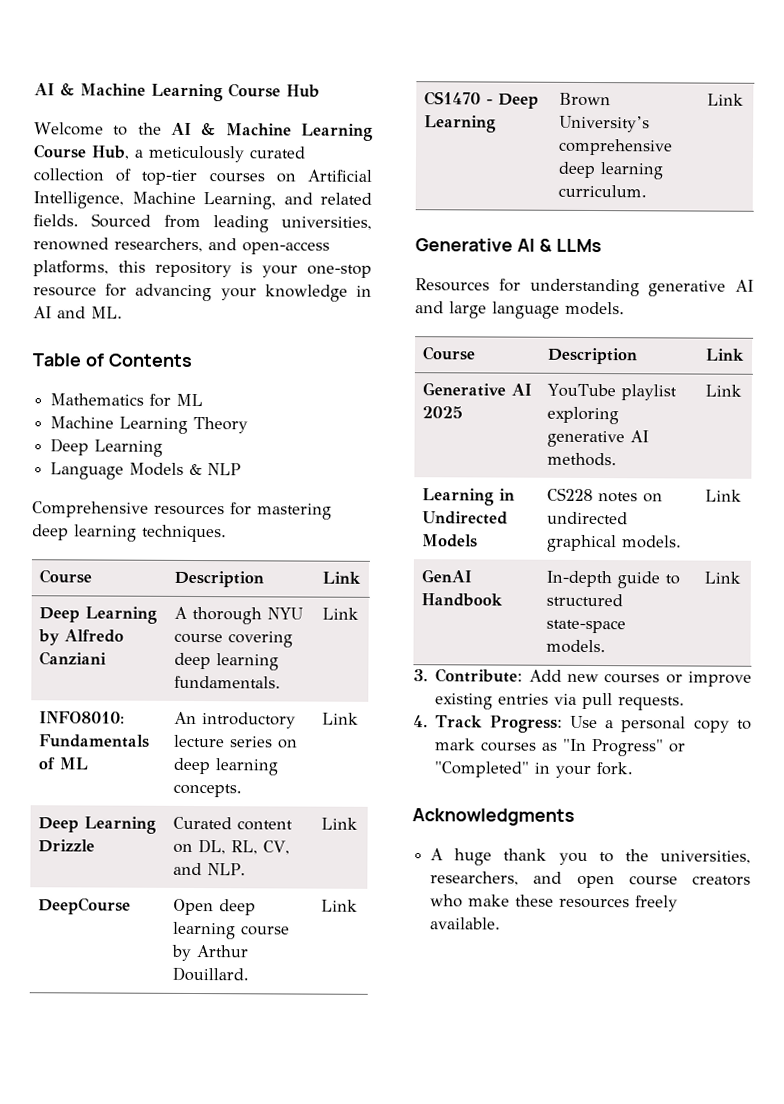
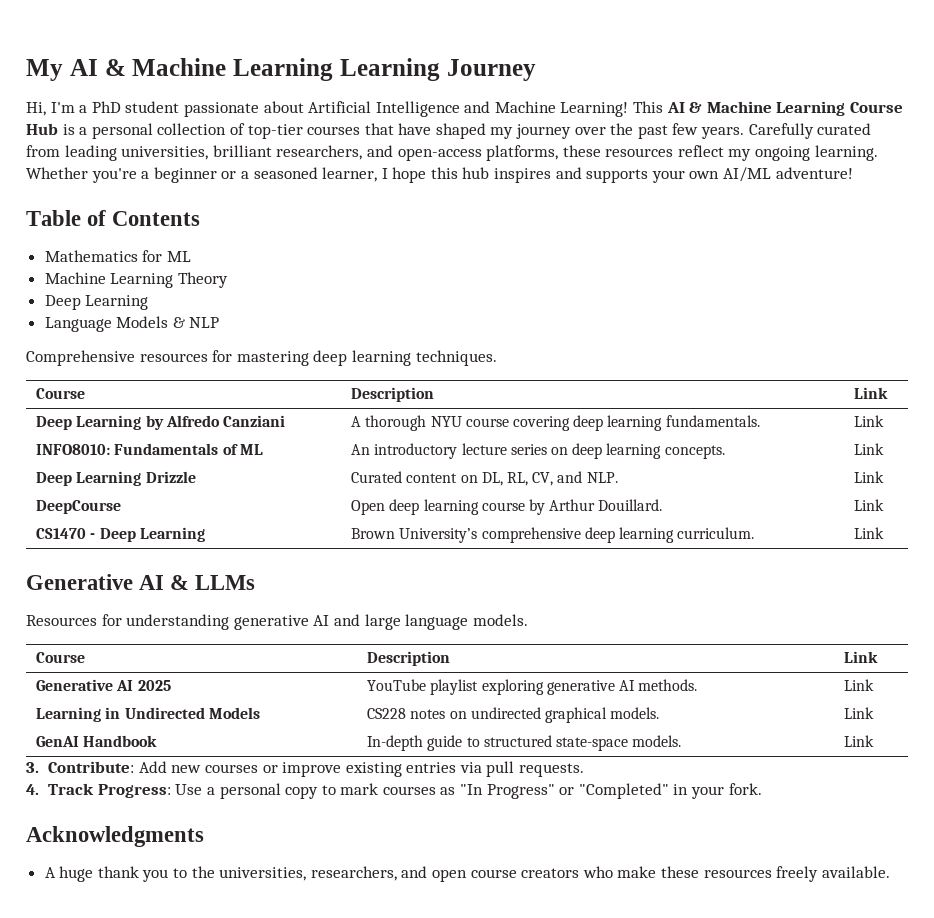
- AI & Machine Learning Course Hub
- Welcome to the AI & Machine Learning Course Hub, a meticulously curated collection of top-tier courses on Artificial Intelligence, Machine Learning, and related fields. Sourced from leading universities, renowned researchers, and open-access platforms, this repository is your one-stop resource for advancing your knowledge in AI and ML.
+ My AI & Machine Learning Learning Journey
+ Hi, I'm a PhD student passionate about Artificial Intelligence and Machine Learning! This AI & Machine Learning Course Hub is a personal collection of top-tier courses that have shaped my journey over the past few years. Carefully curated from leading universities, brilliant researchers, and open-access platforms, these resources reflect my ongoing learning. Whether you're a beginner or a seasoned learner, I hope this hub inspires and supports your own AI/ML adventure!

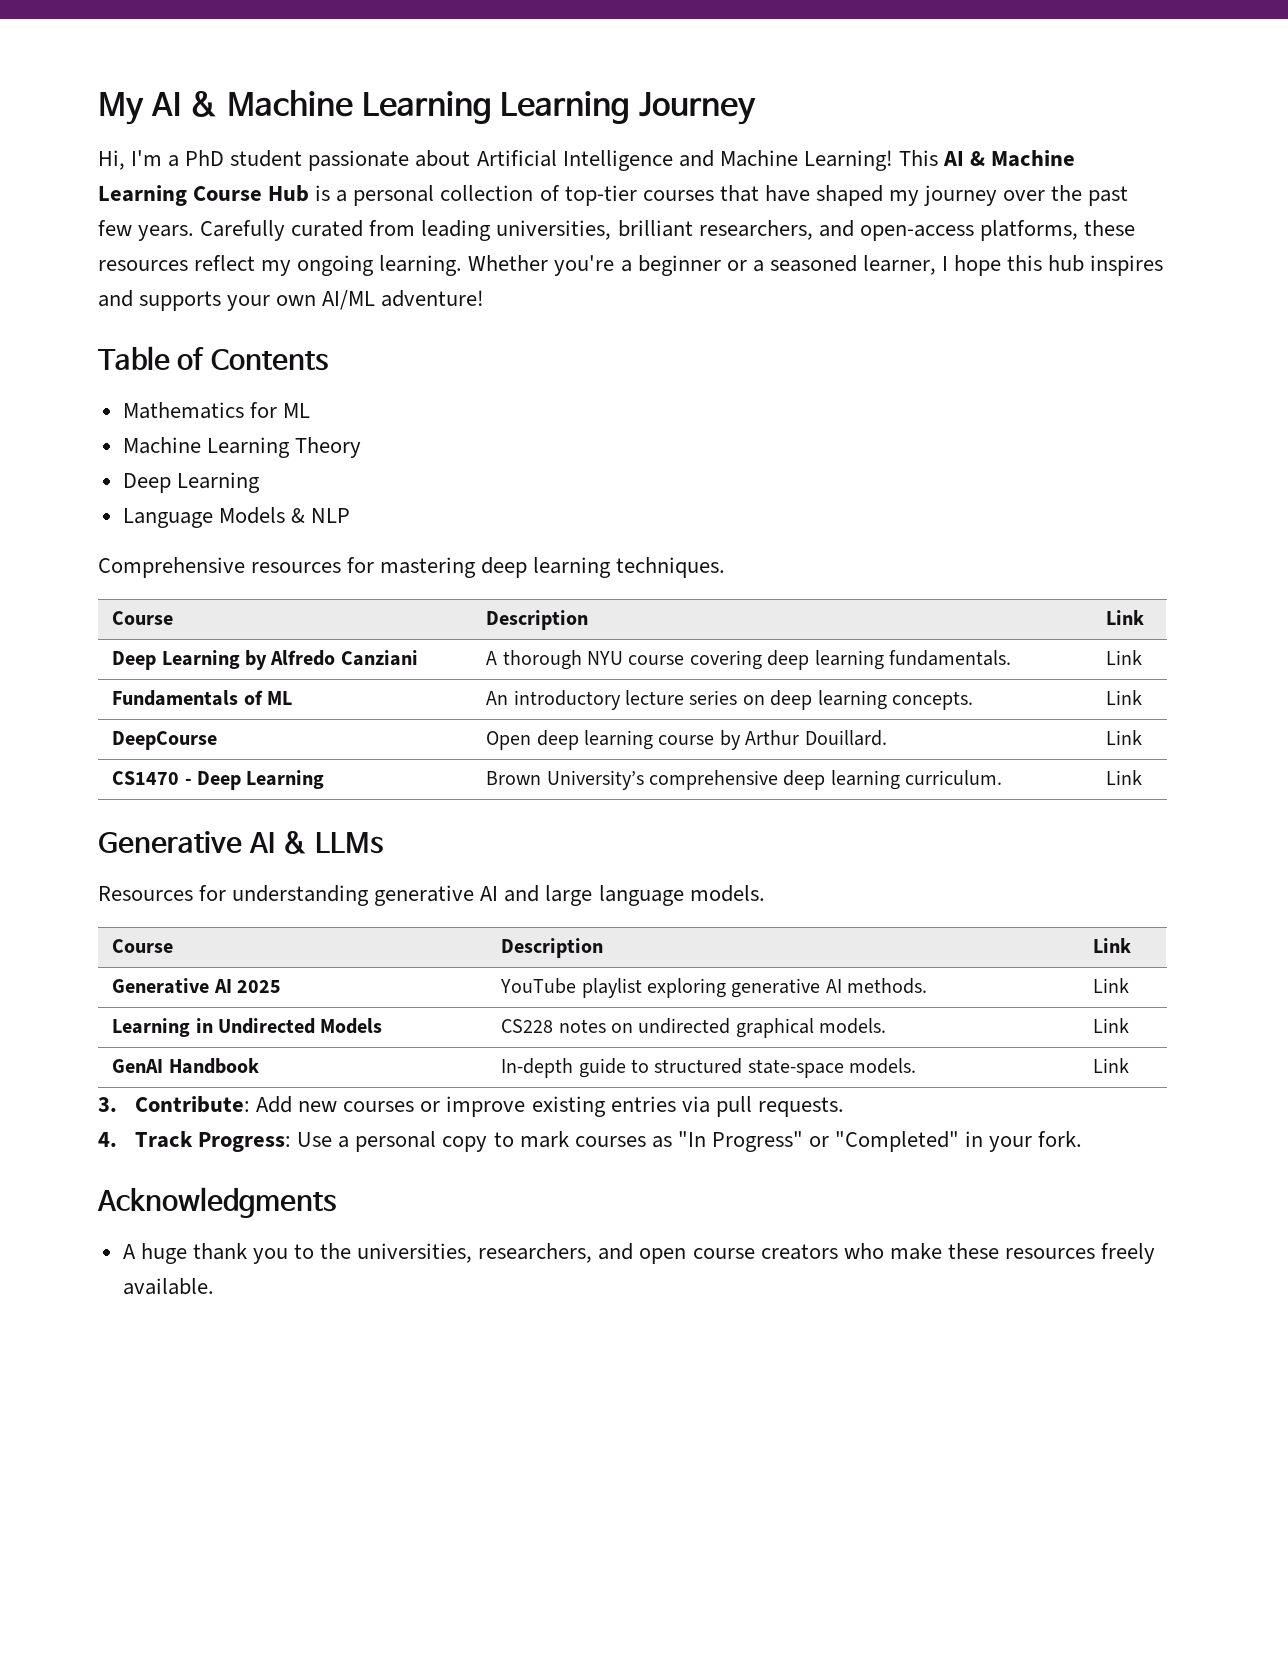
- INFO8010: Fundamentals of ML | An introductory lecture series on deep learning concepts. | Link
+ Fundamentals of ML | An introductory lecture series on deep learning concepts. | Link
- Deep Learning Drizzle | Curated content on DL, RL, CV, and NLP. | Link

